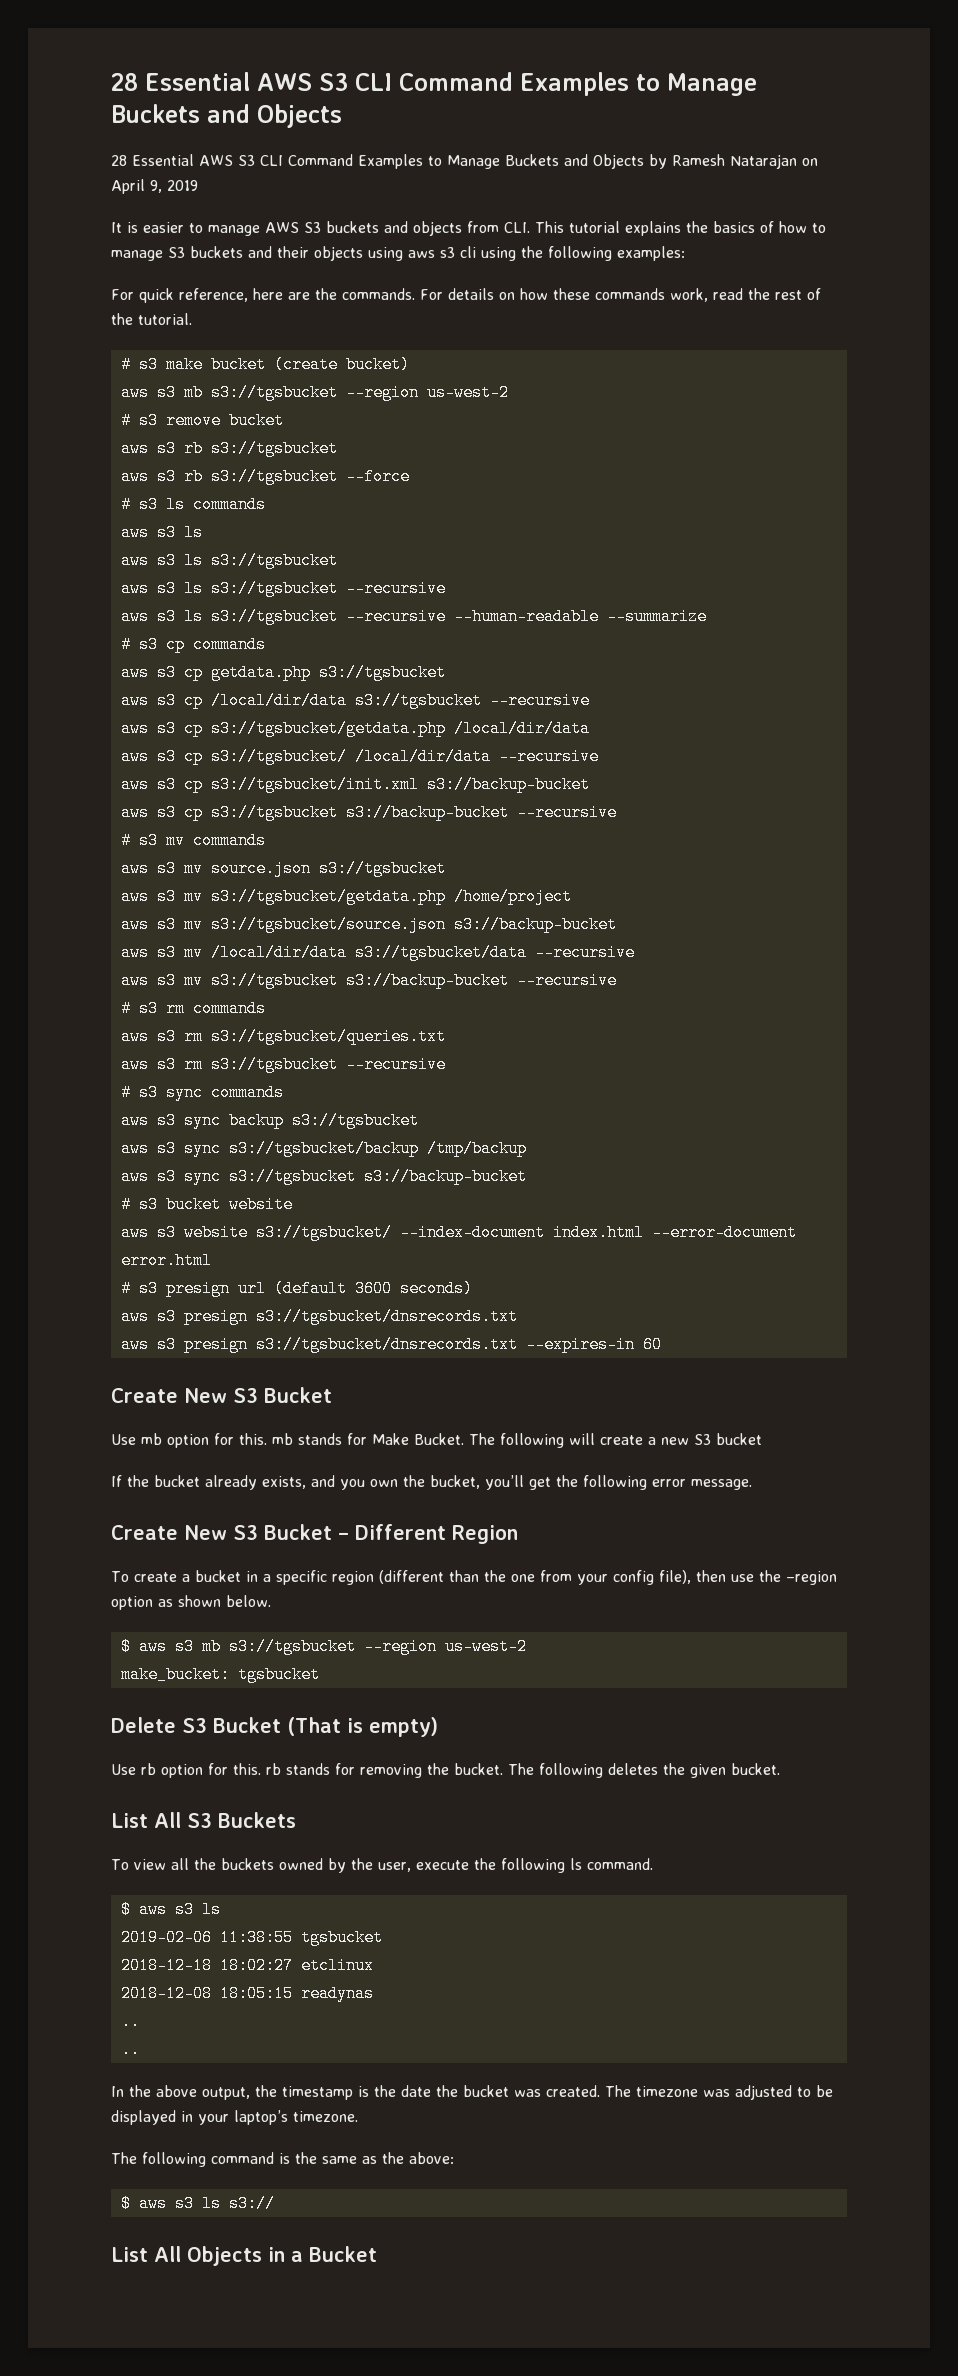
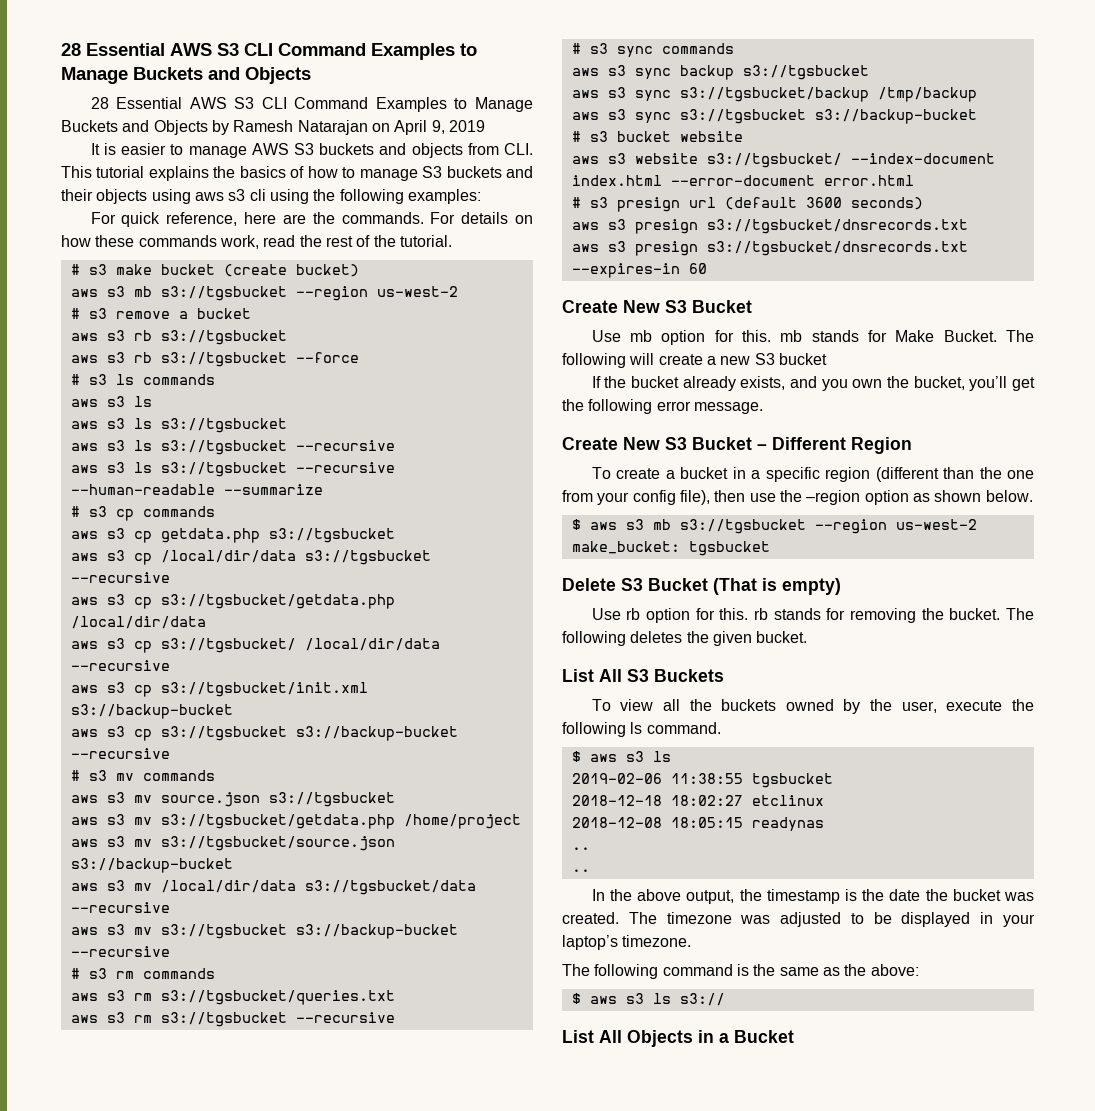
- # s3 remove bucket
+ # s3 remove a bucket

